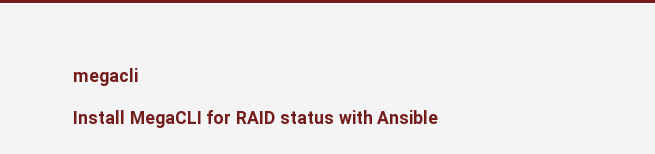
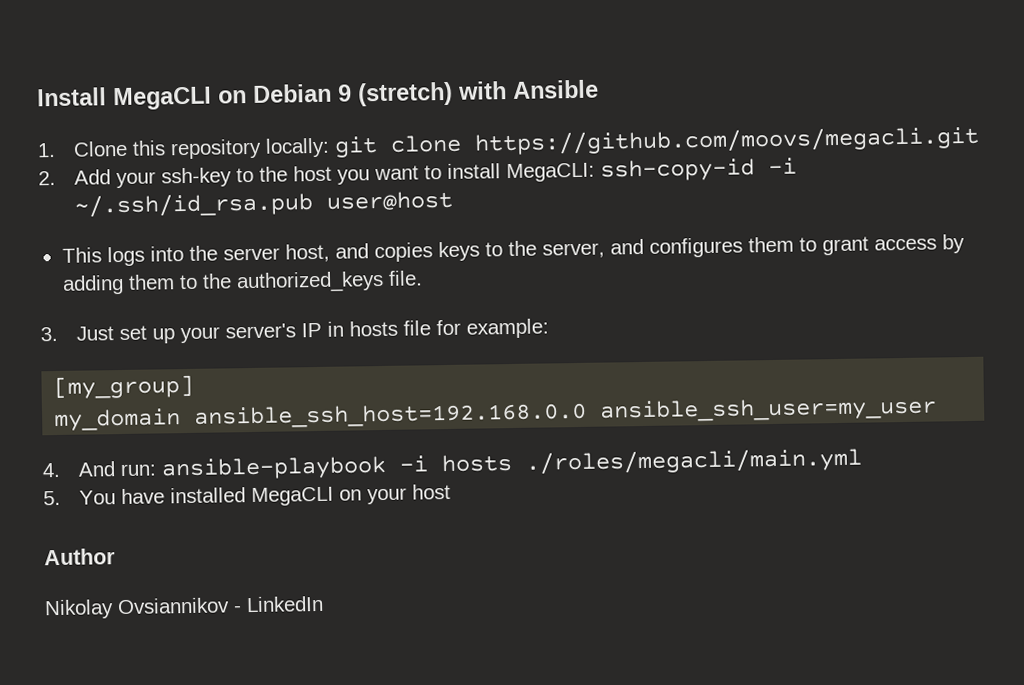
- megacli
- Install MegaCLI for RAID status with Ansible
+ Install MegaCLI on Debian 9 (stretch) with Ansible
+ 1. Clone this repository locally: git clone https://github.com/moovs/megacli.git
+ 2. Add your ssh-key to the host you want to install MegaCLI: ssh-copy-id -i ~/.ssh/id_rsa.pub user@host
+ This logs into the server host, and copies keys to the server, and configures them to grant access by adding them to the authorized_keys file.
+ 3. Just set up your server's IP in hosts file for example:
+ [my_group]
+ my_domain ansible_ssh_host=192.168.0.0 ansible_ssh_user=my_user
+ 4. And run: ansible-playbook -i hosts ./roles/megacli/main.yml
+ 5. You have installed MegaCLI on your host
+ Author
+ Nikolay Ovsiannikov - LinkedIn

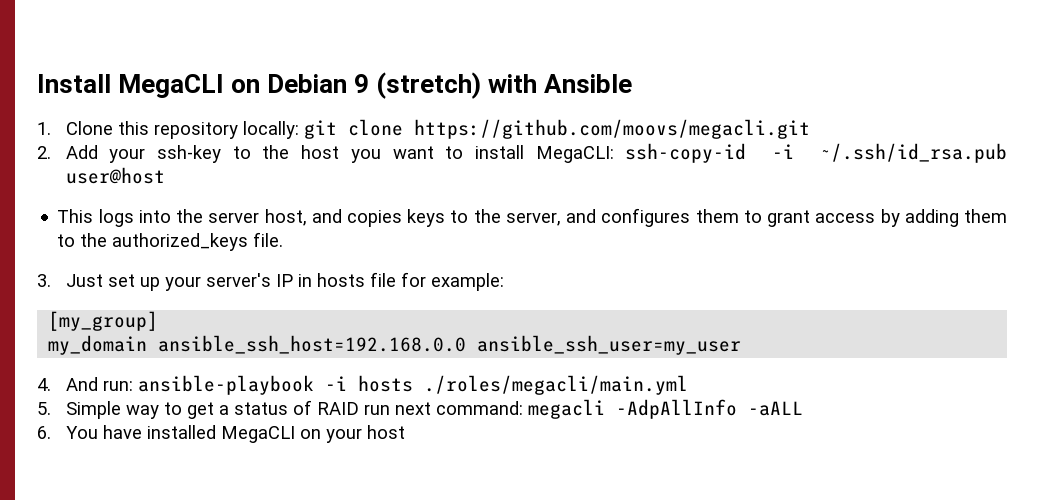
- 5. You have installed MegaCLI on your host
+ 5. Simple way to get a status of RAID run next command: megacli -AdpAllInfo -aALL
+ 6. You have installed MegaCLI on your host
- Author
- Nikolay Ovsiannikov - LinkedIn

